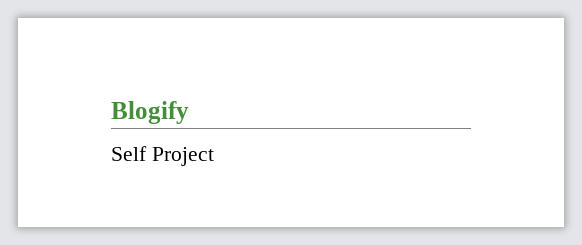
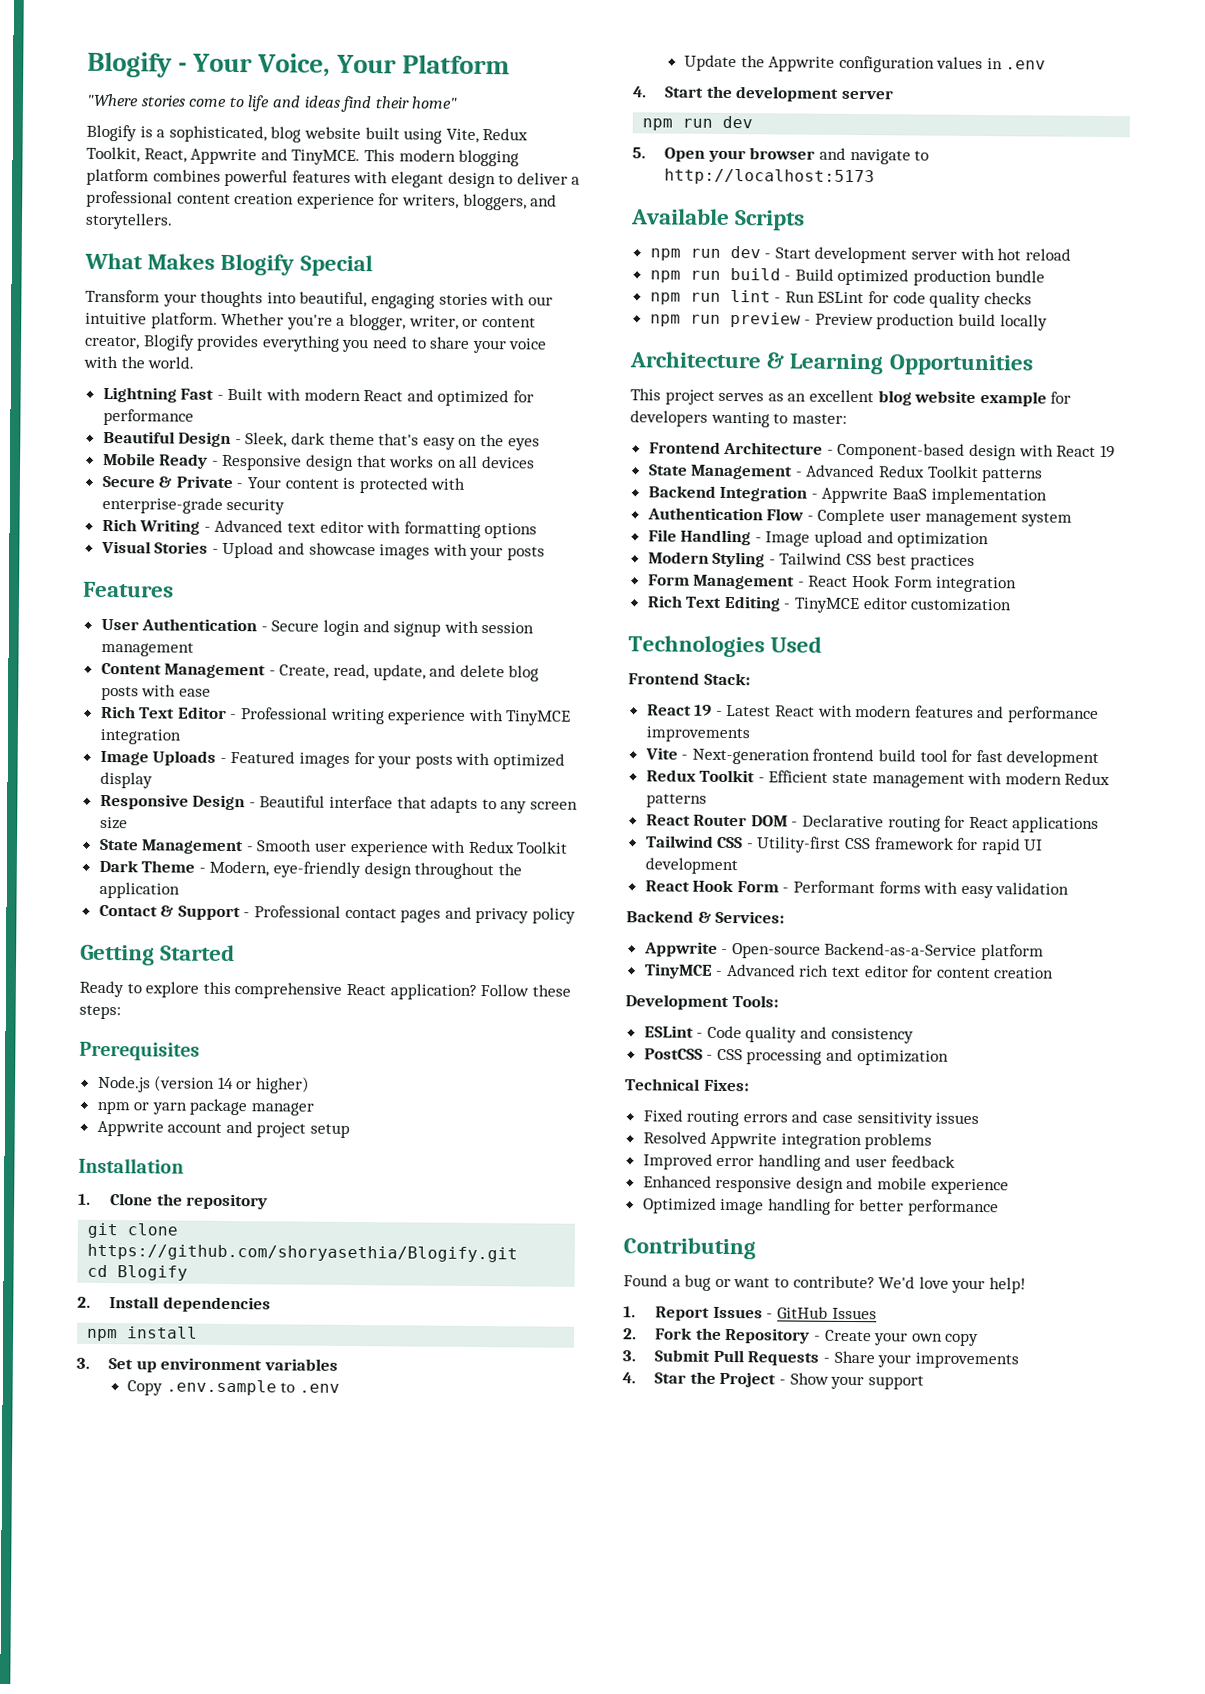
- Blogify
- Self Project
+ Blogify - Your Voice, Your Platform
+ "Where stories come to life and ideas find their home"
+ Blogify is a sophisticated, blog website built using Vite, Redux Toolkit, React, Appwrite and TinyMCE. This modern blogging platform combines powerful features with elegant design to deliver a professional content creation experience for writers, bloggers, and storytellers.
+ What Makes Blogify Special
+ Transform your thoughts into beautiful, engaging stories with our intuitive platform. Whether you're a blogger, writer, or content creator, Blogify provides everything you need to share your voice with the world.
+ Lightning Fast - Built with modern React and optimized for performance
+ Beautiful Design - Sleek, dark theme that's easy on the eyes
+ Mobile Ready - Responsive design that works on all devices
+ Secure & Private - Your content is protected with enterprise-grade security
+ Rich Writing - Advanced text editor with formatting options
+ Visual Stories - Upload and showcase images with your posts
+ Features
+ User Authentication - Secure login and signup with session management
+ Content Management - Create, read, update, and delete blog posts with ease
+ Rich Text Editor - Professional writing experience with TinyMCE integration
+ Image Uploads - Featured images for your posts with optimized display
+ Responsive Design - Beautiful interface that adapts to any screen size
+ State Management - Smooth user experience with Redux Toolkit
+ Dark Theme - Modern, eye-friendly design throughout the application
+ Contact & Support - Professional contact pages and privacy policy
+ Getting Started
+ Ready to explore this comprehensive React application? Follow these steps:
+ Prerequisites
+ Node.js (version 14 or higher)
+ npm or yarn package manager
+ Appwrite account and project setup
+ Installation
+ 1. Clone the repository
+ git clone https://github.com/shoryasethia/Blogify.git
+ cd Blogify
+ 2. Install dependencies
+ npm install
+ 3. Set up environment variables
+ Copy .env.sample to .env
+ Update the Appwrite configuration values in .env
+ 4. Start the development server
+ npm run dev
+ 5. Open your browser and navigate to http://localhost:5173
+ Available Scripts
+ npm run dev - Start development server with hot reload
+ npm run build - Build optimized production bundle
+ npm run lint - Run ESLint for code quality checks
+ npm run preview - Preview production build locally
+ Architecture & Learning Opportunities
+ This project serves as an excellent blog website example for developers wanting to master:
+ Frontend Architecture - Component-based design with React 19
+ State Management - Advanced Redux Toolkit patterns
+ Backend Integration - Appwrite BaaS implementation
+ Authentication Flow - Complete user management system
+ File Handling - Image upload and optimization
+ Modern Styling - Tailwind CSS best practices
+ Form Management - React Hook Form integration
+ Rich Text Editing - TinyMCE editor customization
+ Technologies Used
+ Frontend Stack:
+ React 19 - Latest React with modern features and performance improvements
+ Vite - Next-generation frontend build tool for fast development
+ Redux Toolkit - Efficient state management with modern Redux patterns
+ React Router DOM - Declarative routing for React applications
+ Tailwind CSS - Utility-first CSS framework for rapid UI development
+ React Hook Form - Performant forms with easy validation
+ Backend & Services:
+ Appwrite - Open-source Backend-as-a-Service platform
+ TinyMCE - Advanced rich text editor for content creation
+ Development Tools:
+ ESLint - Code quality and consistency
+ PostCSS - CSS processing and optimization
+ Technical Fixes:
+ Fixed routing errors and case sensitivity issues
+ Resolved Appwrite integration problems
+ Improved error handling and user feedback
+ Enhanced responsive design and mobile experience
+ Optimized image handling for better performance
+ Contributing
+ Found a bug or want to contribute? We'd love your help!
+ 1. Report Issues - GitHub Issues
+ 2. Fork the Repository - Create your own copy
+ 3. Submit Pull Requests - Share your improvements
+ 4. Star the Project - Show your support

